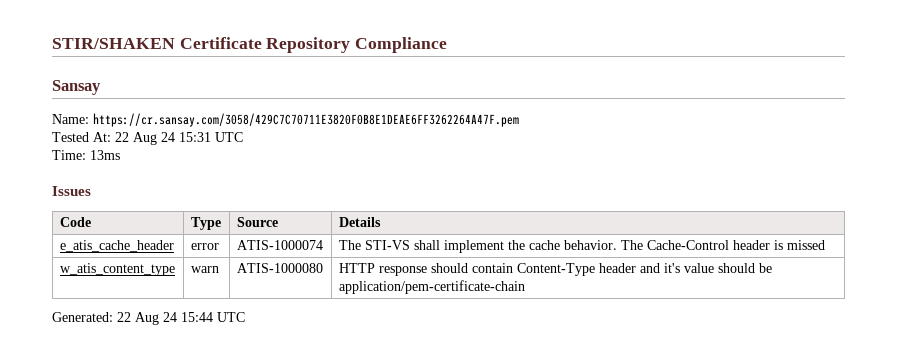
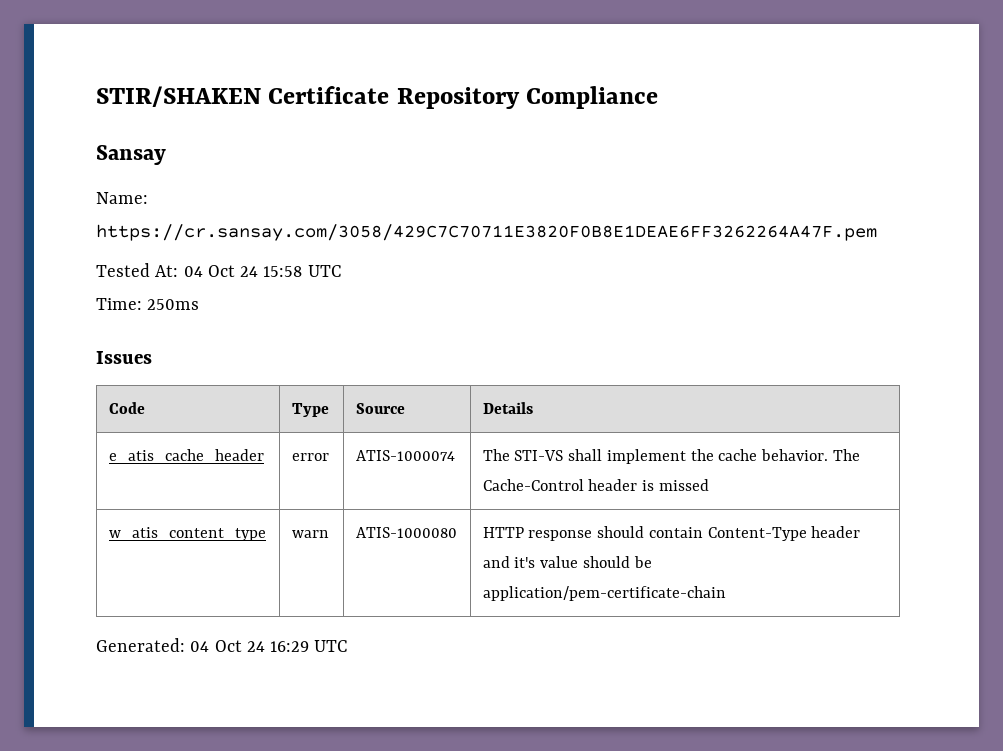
- Tested At: 22 Aug 24 15:31 UTC
+ Tested At: 04 Oct 24 15:58 UTC
- Time: 13ms
+ Time: 250ms
- Generated: 22 Aug 24 15:44 UTC
+ Generated: 04 Oct 24 16:29 UTC

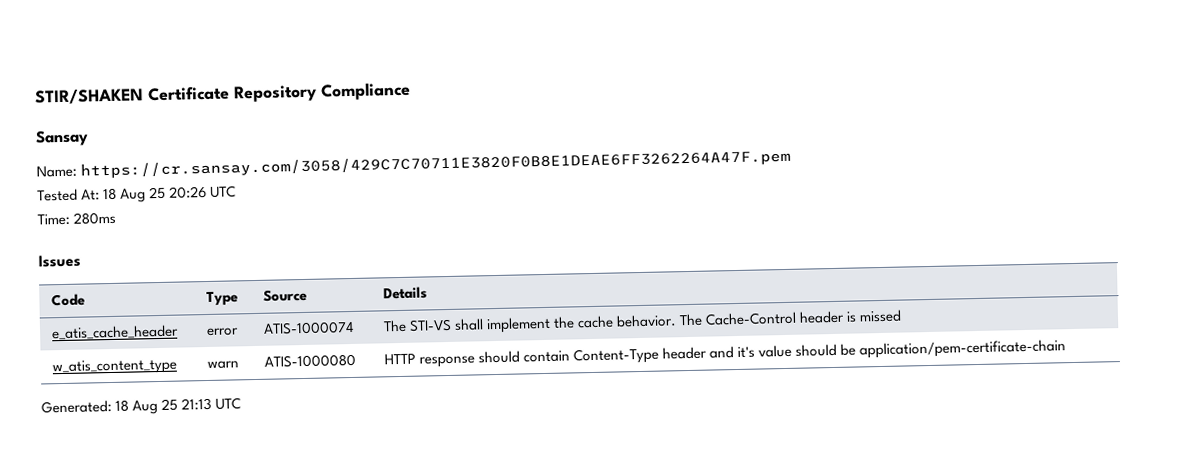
- Tested At: 04 Oct 24 15:58 UTC
+ Tested At: 18 Aug 25 20:26 UTC
- Time: 250ms
+ Time: 280ms
- Generated: 04 Oct 24 16:29 UTC
+ Generated: 18 Aug 25 21:13 UTC

